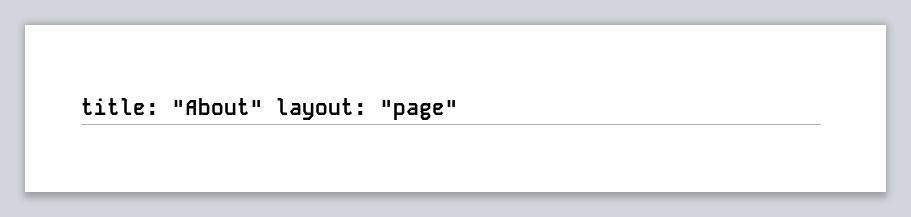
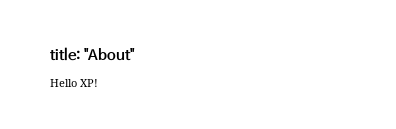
- title: "About" layout: "page"
+ title: "About"
+ Hello XP!

